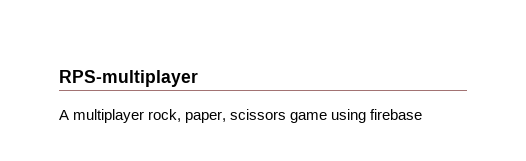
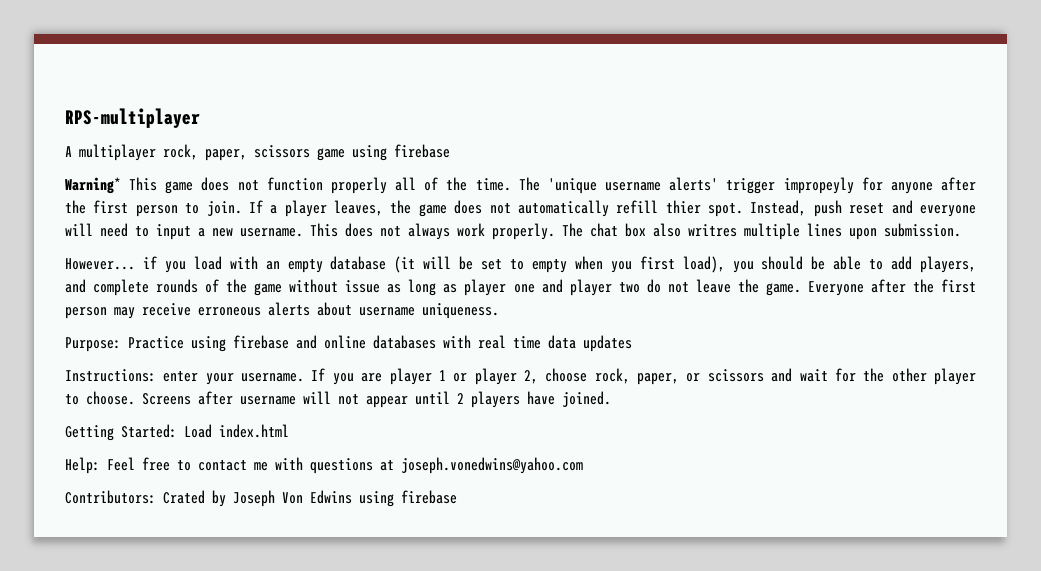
+ Warning* This game does not function properly all of the time. The 'unique username alerts' trigger impropeyly for anyone after the first person to join. If a player leaves, the game does not automatically refill thier spot. Instead, push reset and everyone will need to input a new username. This does not always work properly. The chat box also writres multiple lines upon submission.
+ However... if you load with an empty database (it will be set to empty when you first load), you should be able to add players, and complete rounds of the game without issue as long as player one and player two do not leave the game. Everyone after the first person may receive erroneous alerts about username uniqueness.
+ Purpose: Practice using firebase and online databases with real time data updates
+ Instructions: enter your username. If you are player 1 or player 2, choose rock, paper, or scissors and wait for the other player to choose. Screens after username will not appear until 2 players have joined.
+ Getting Started: Load index.html
+ Help: Feel free to contact me with questions at joseph.vonedwins@yahoo.com
+ Contributors: Crated by Joseph Von Edwins using firebase

